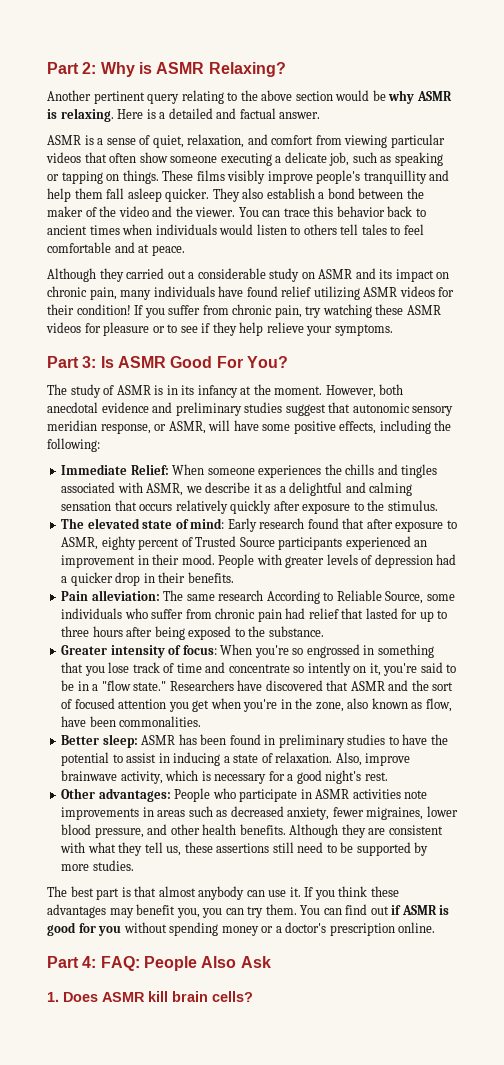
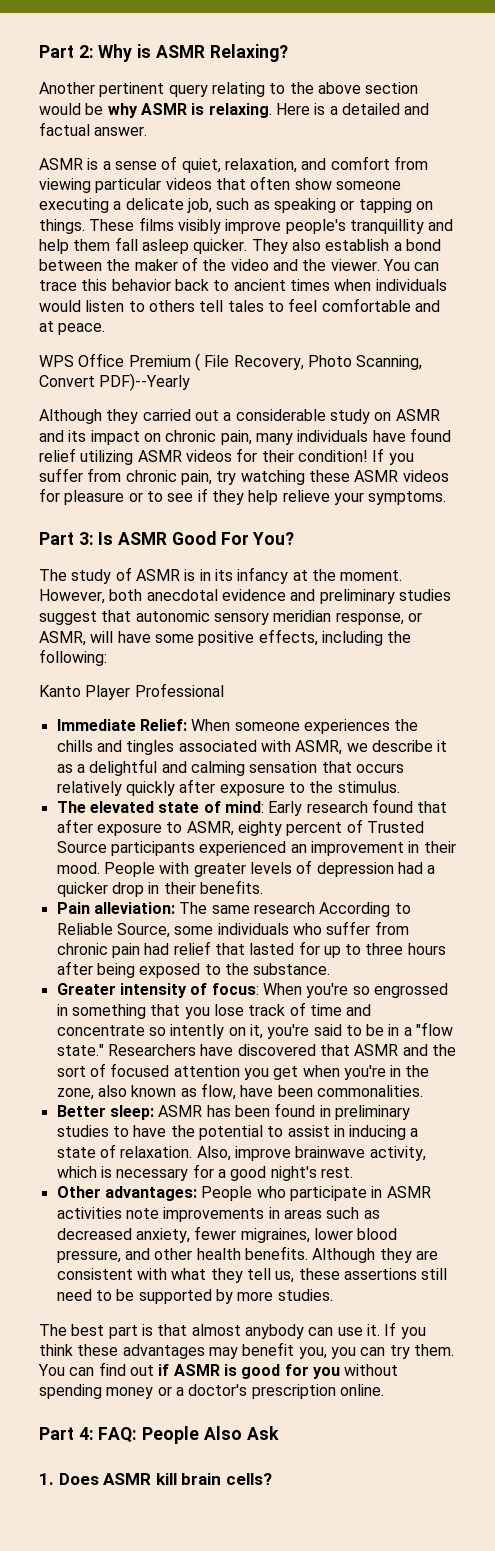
+ WPS Office Premium ( File Recovery, Photo Scanning, Convert PDF)--Yearly
+ Kanto Player Professional

